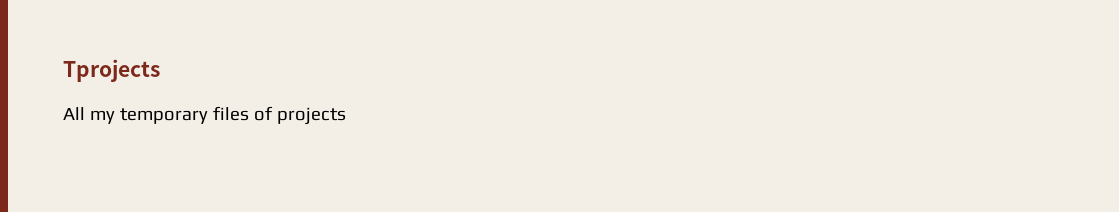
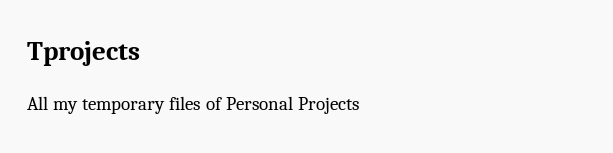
- All my temporary files of projects
+ All my temporary files of Personal Projects

